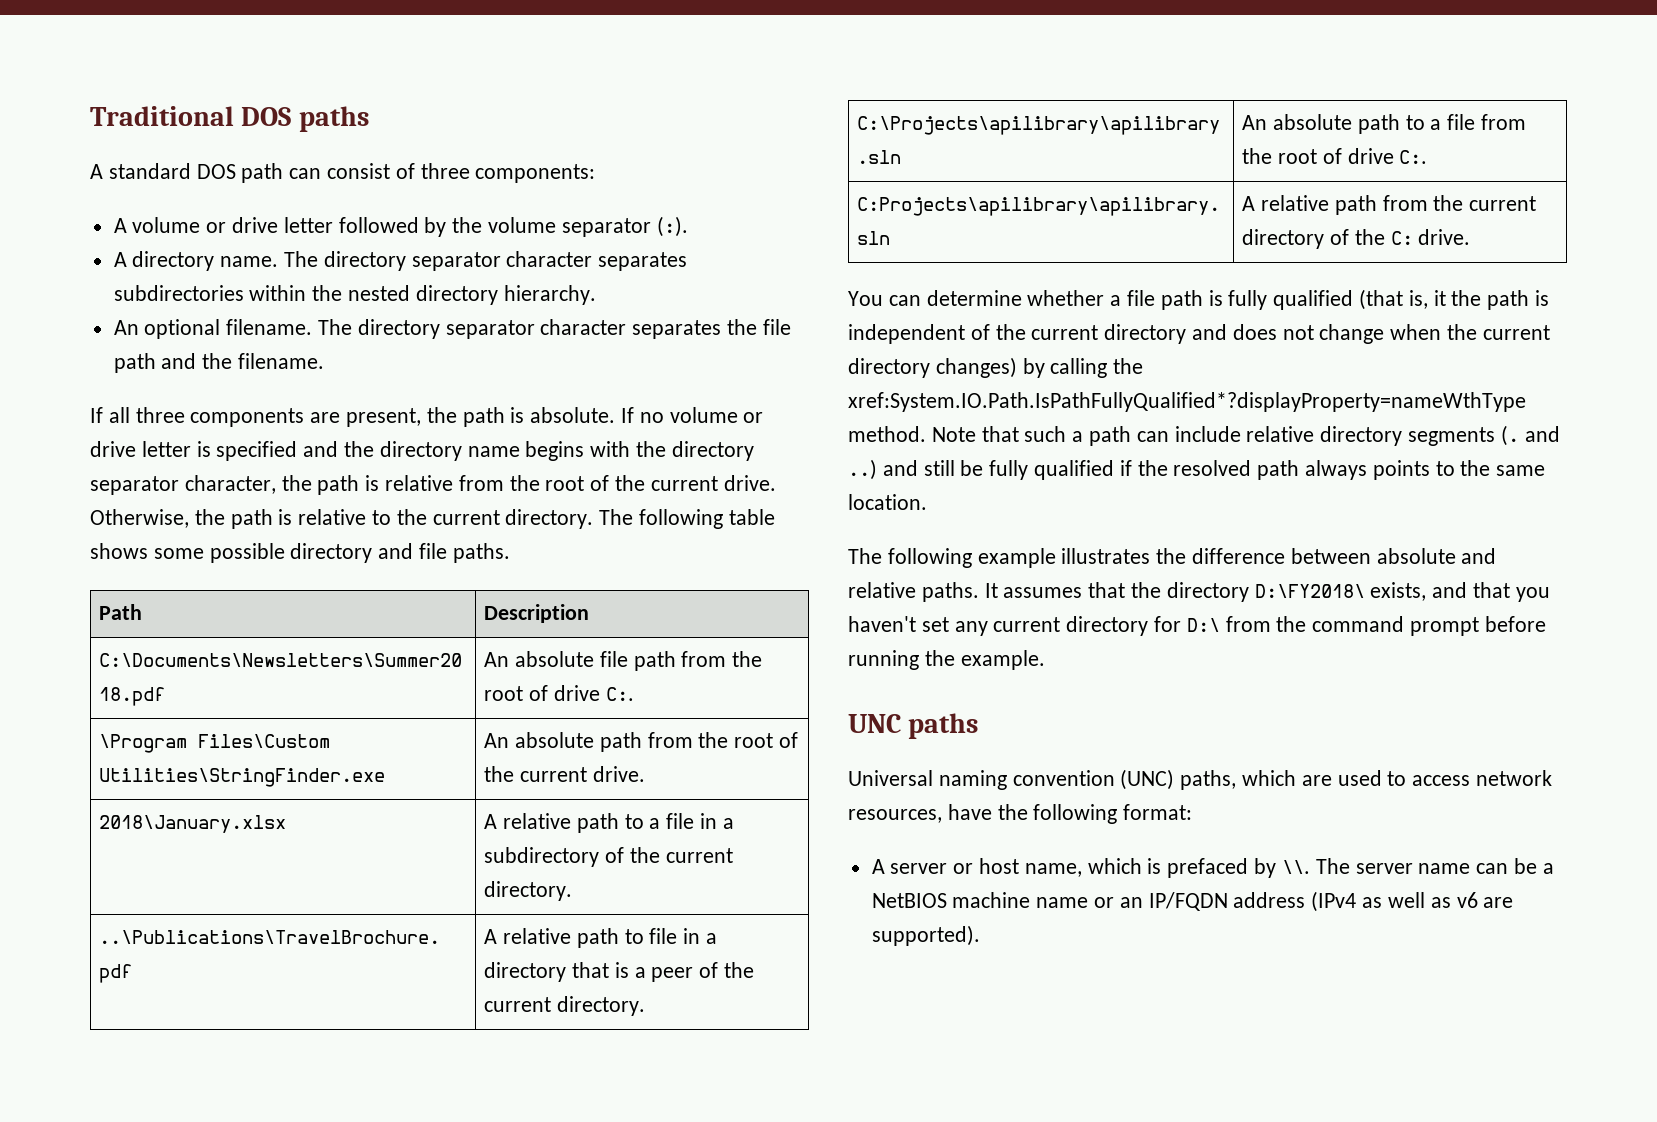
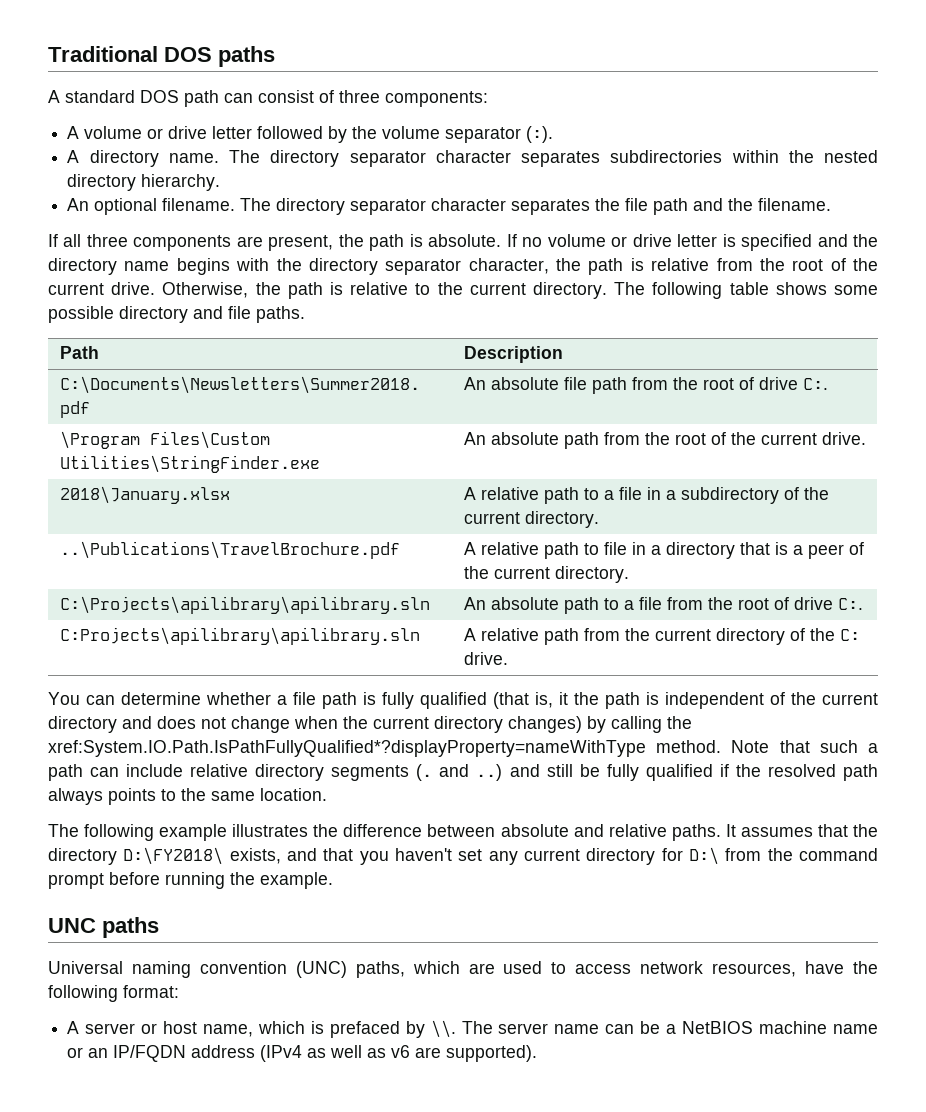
- You can determine whether a file path is fully qualified (that is, it the path is independent of the current directory and does not change when the current directory changes) by calling the xref:System.IO.Path.IsPathFullyQualified*?displayProperty=nameWthType method.
+ You can determine whether a file path is fully qualified (that is, it the path is independent of the current directory and does not change when the current directory changes) by calling the xref:System.IO.Path.IsPathFullyQualified*?displayProperty=nameWithType method.

